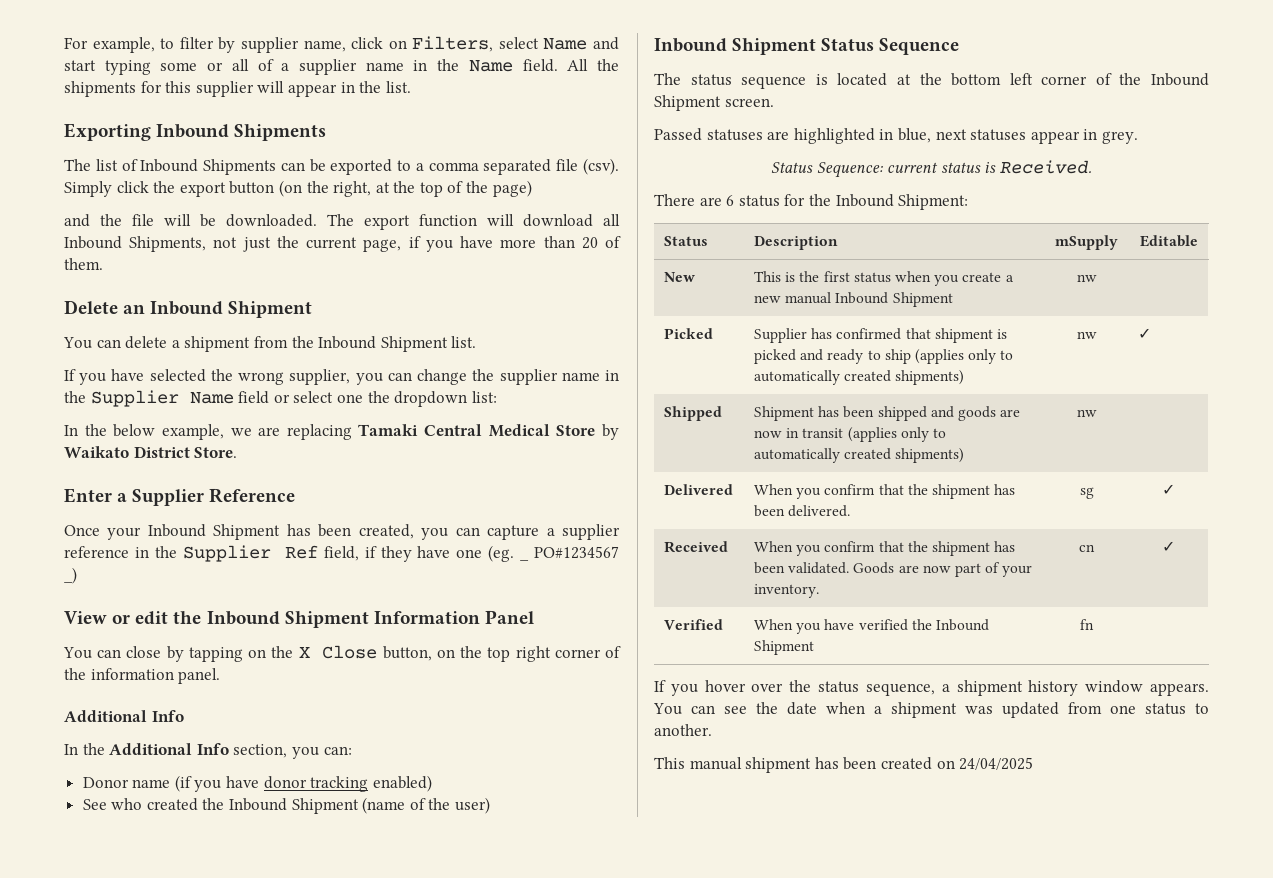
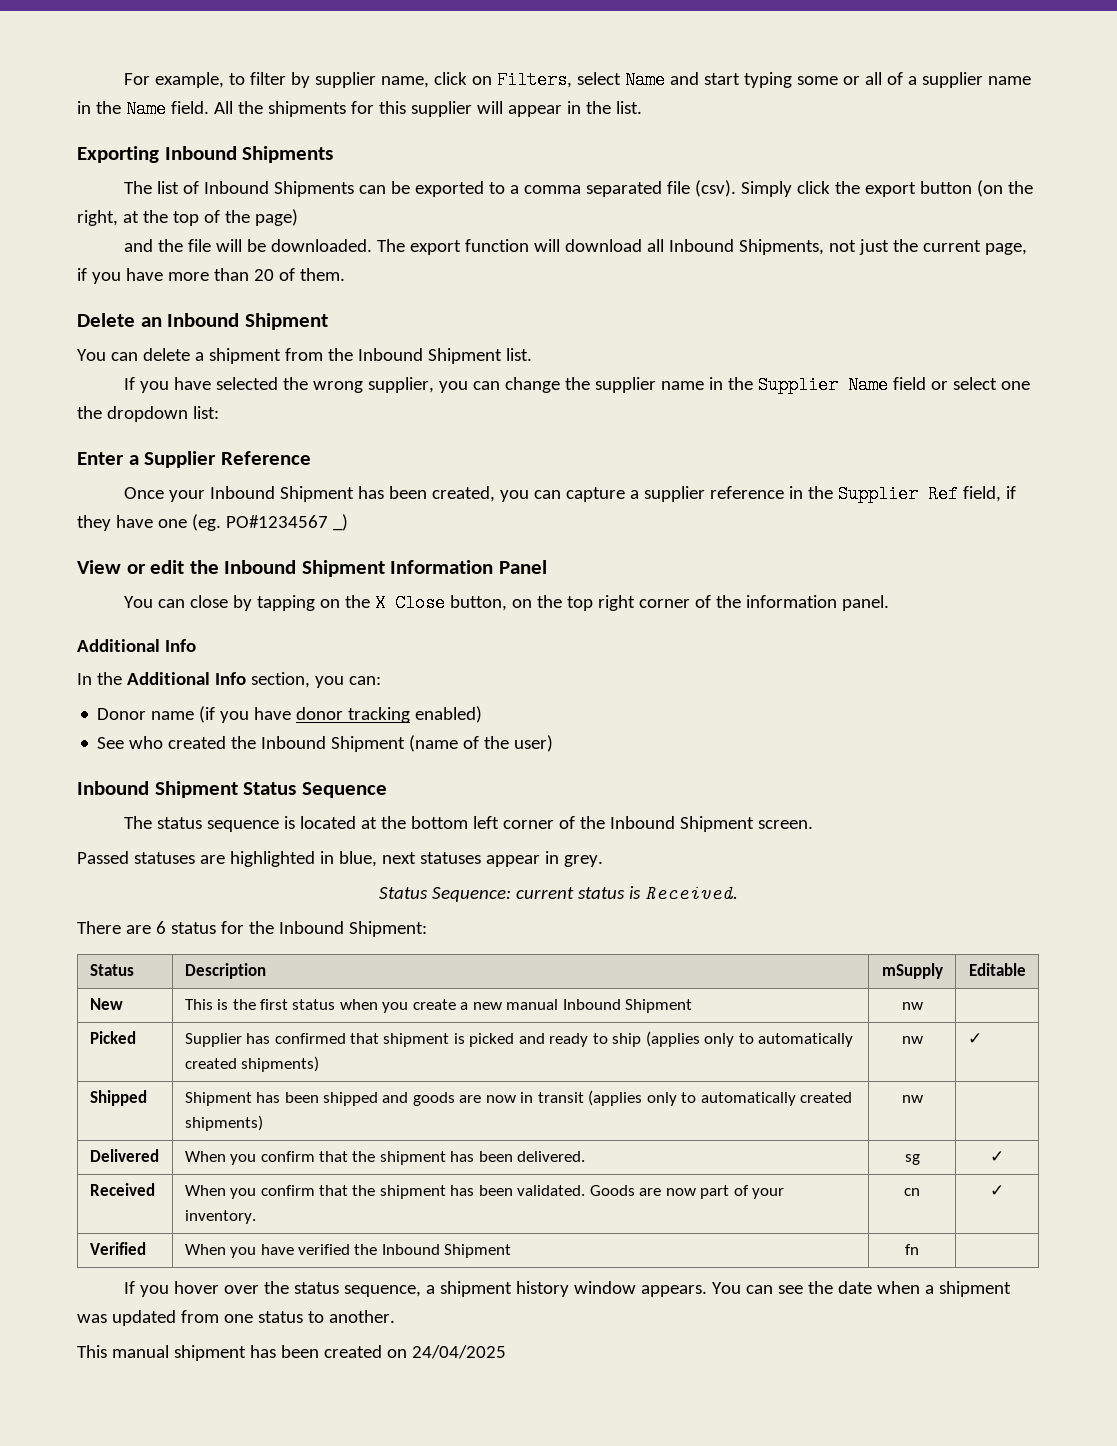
- In the below example, we are replacing Tamaki Central Medical Store by Waikato District Store.
- Once your Inbound Shipment has been created, you can capture a supplier reference in the Supplier Ref field, if they have one (eg. _ PO#1234567 _)
+ Once your Inbound Shipment has been created, you can capture a supplier reference in the Supplier Ref field, if they have one (eg. PO#1234567 _)

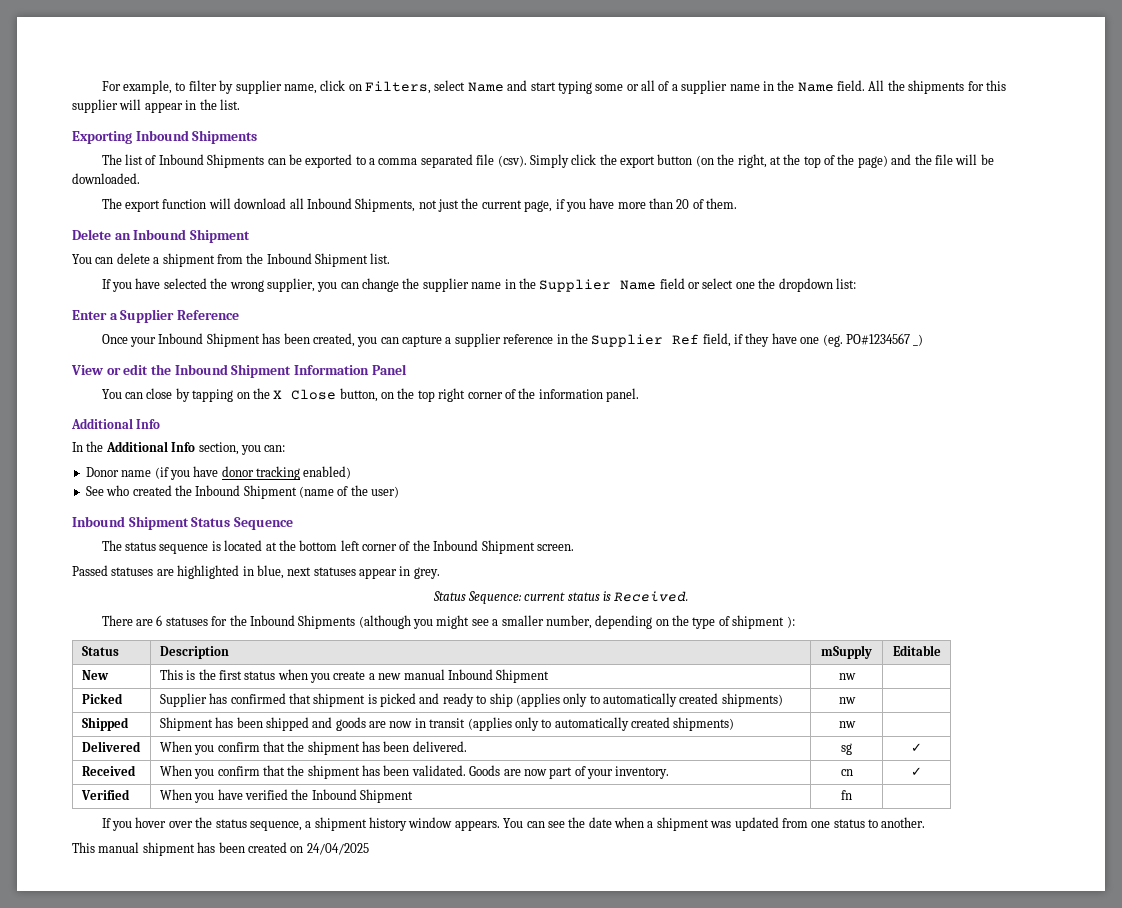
- Simply click the export button (on the right, at the top of the page)
- and the file will be downloaded. The export function will download all Inbound Shipments, not just the current page, if you have more than 20 of them.
+ Simply click the export button (on the right, at the top of the page) and the file will be downloaded.
+ The export function will download all Inbound Shipments, not just the current page, if you have more than 20 of them.
- There are 6 status for the Inbound Shipment:
+ There are 6 statuses for the Inbound Shipments (although you might see a smaller number, depending on the type of shipment ):
- Picked | Supplier has confirmed that shipment is picked and ready to ship (applies only to automatically created shipments) | nw | ✓
+ Picked | Supplier has confirmed that shipment is picked and ready to ship (applies only to automatically created shipments) | nw |

